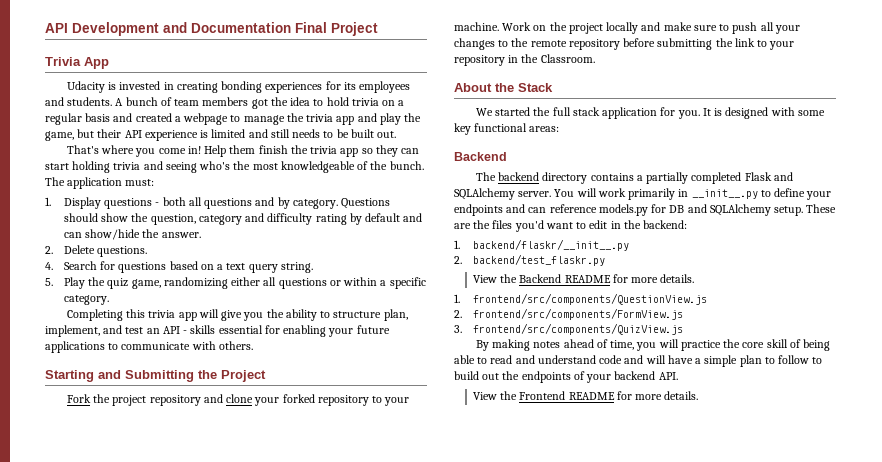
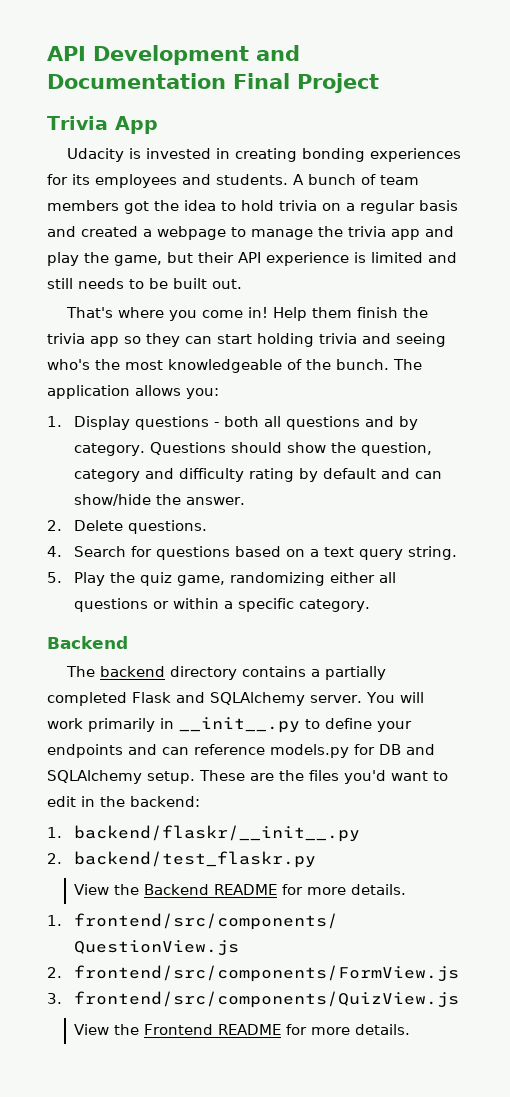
- The application must:
+ The application allows you:
- Completing this trivia app will give you the ability to structure plan, implement, and test an API - skills essential for enabling your future applications to communicate with others.
- Starting and Submitting the Project
- Fork the project repository and clone your forked repository to your machine. Work on the project locally and make sure to push all your changes to the remote repository before submitting the link to your repository in the Classroom.
- About the Stack
- We started the full stack application for you. It is designed with some key functional areas:
- By making notes ahead of time, you will practice the core skill of being able to read and understand code and will have a simple plan to follow to build out the endpoints of your backend API.

